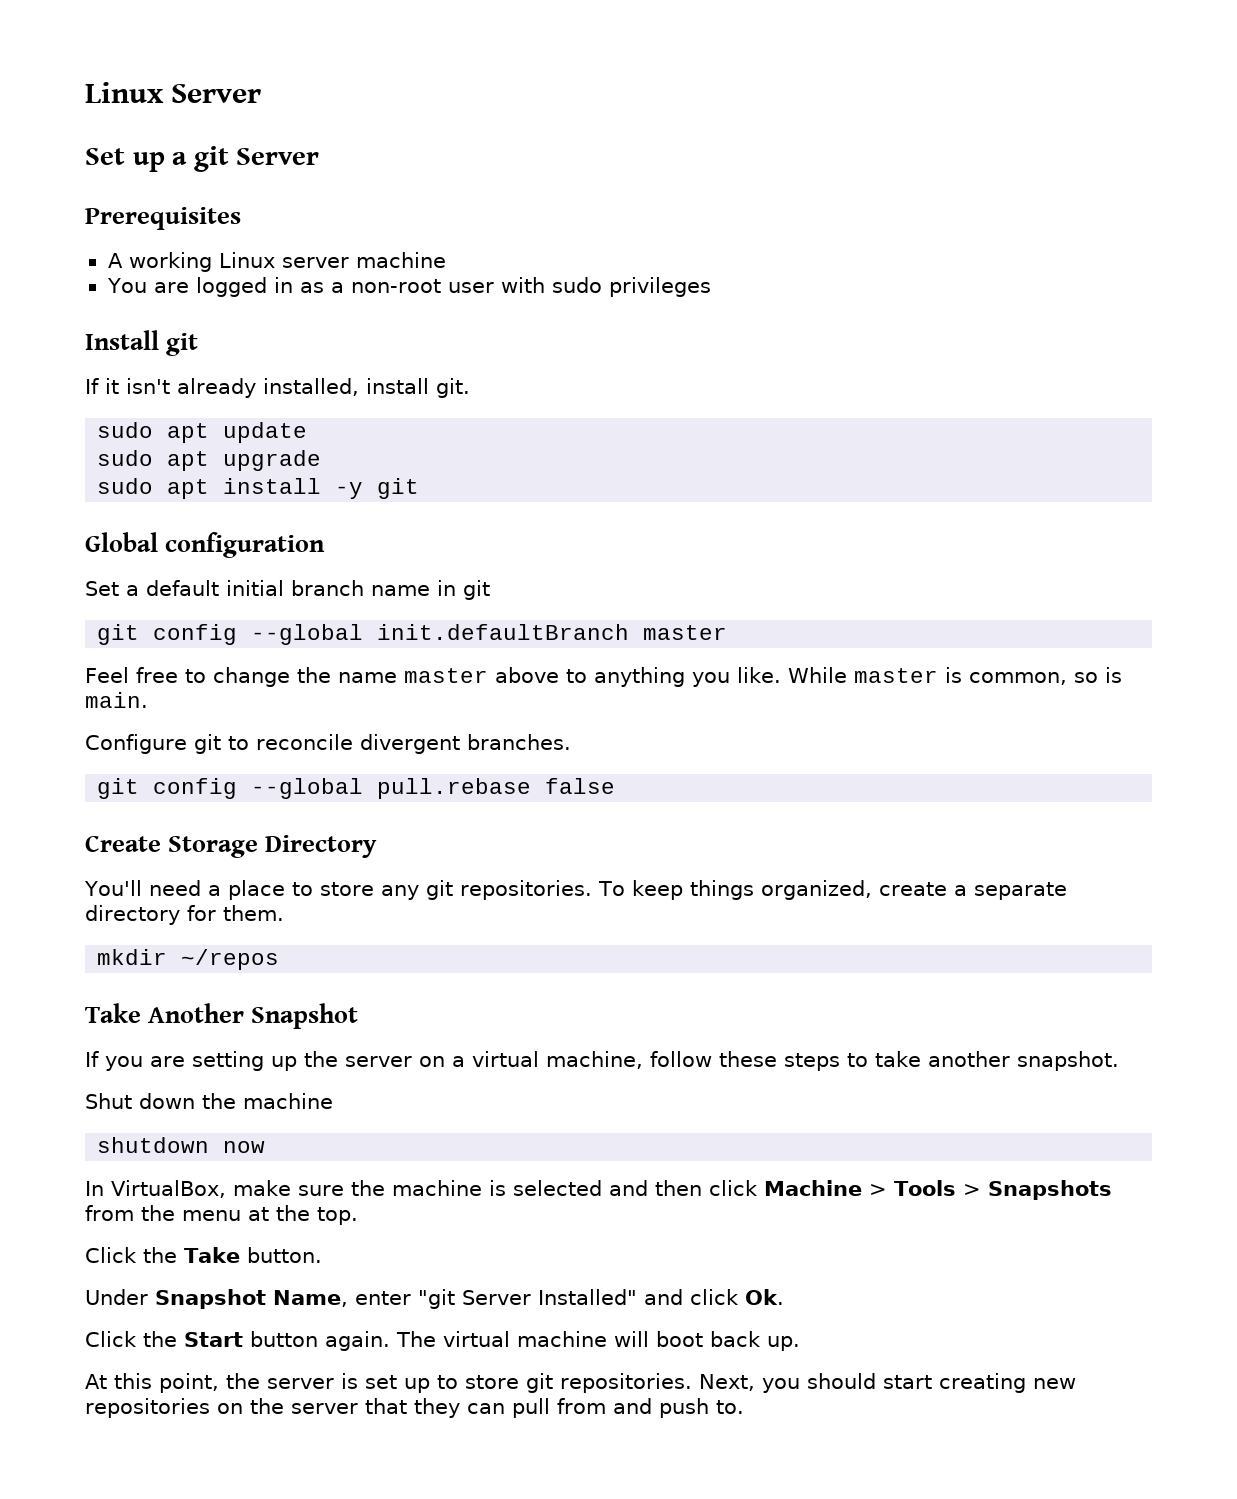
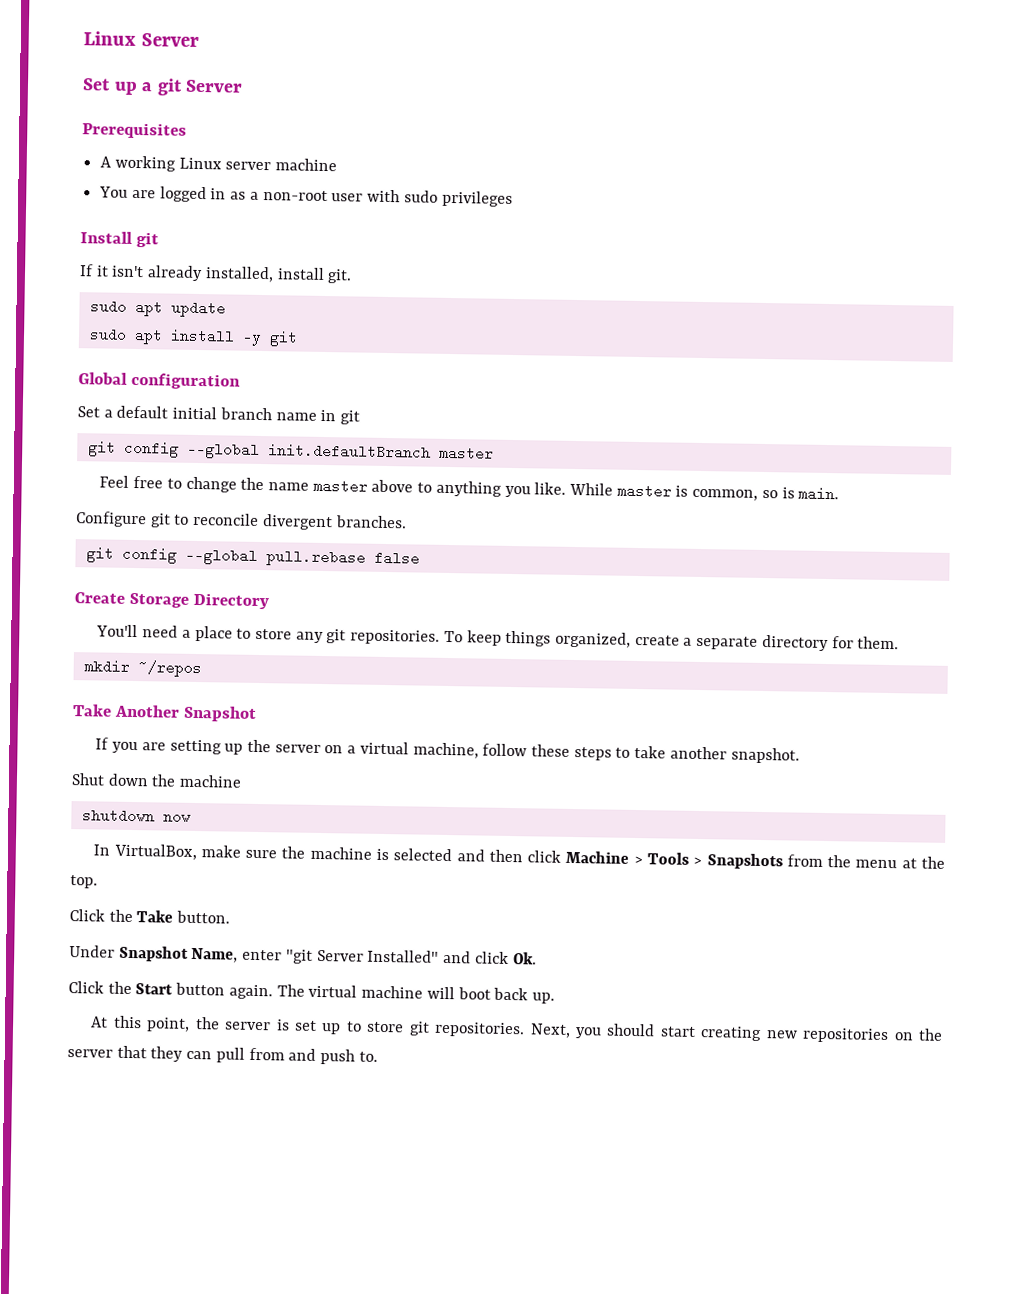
- sudo apt upgrade

